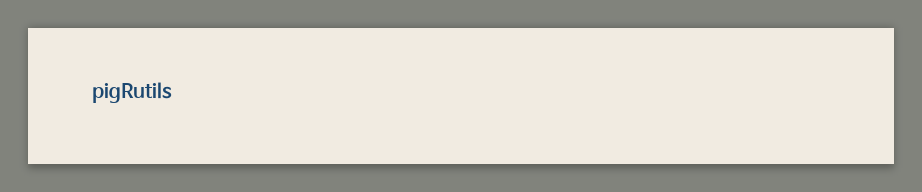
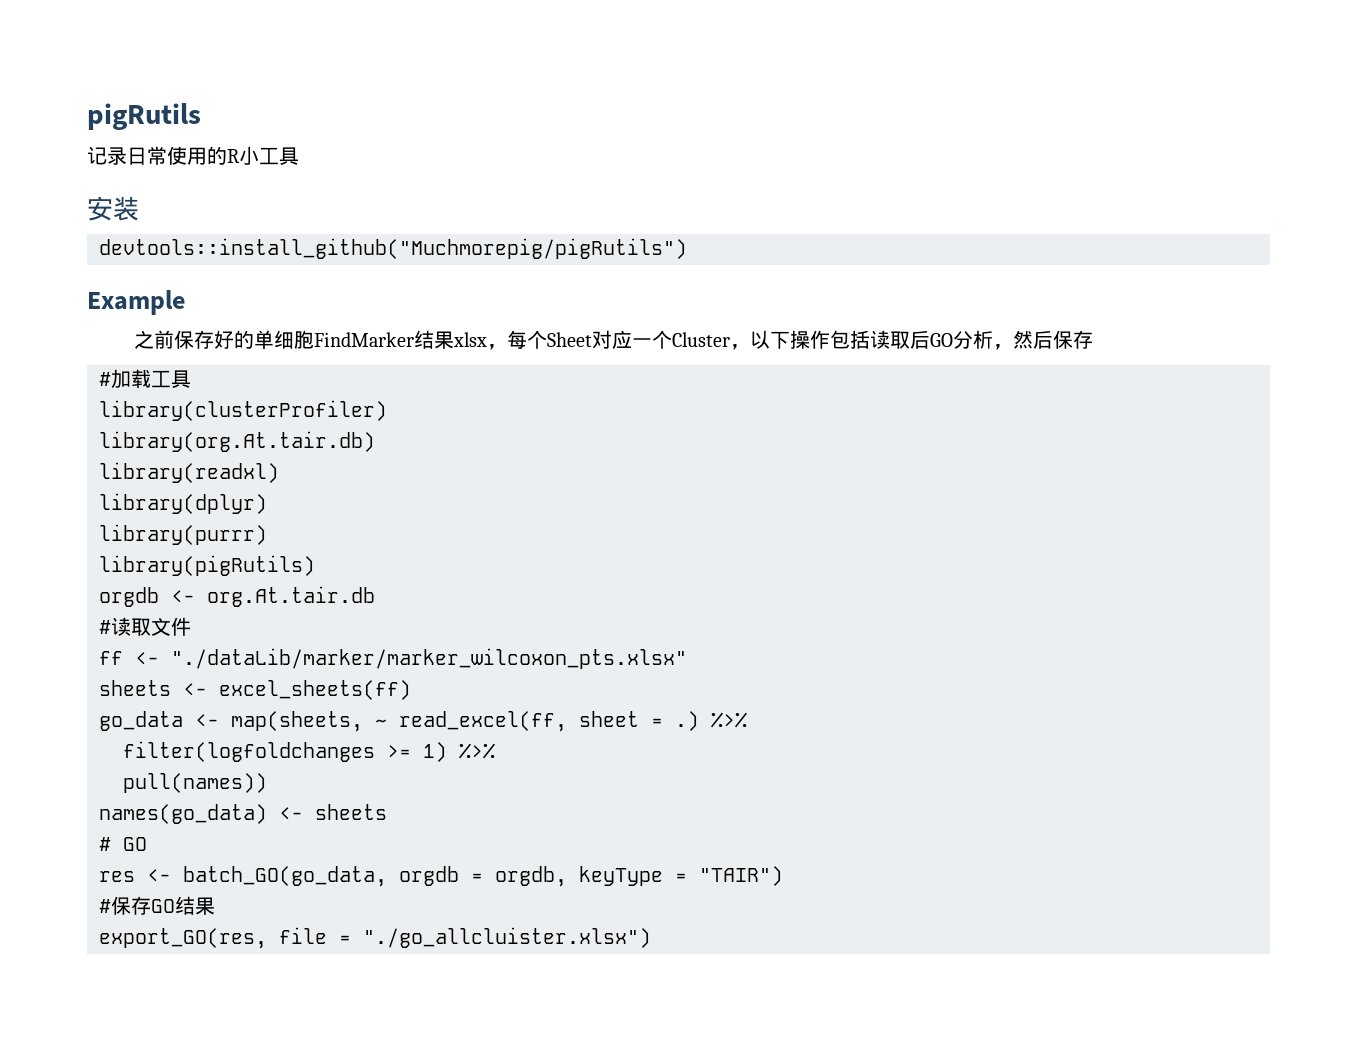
+ 记录日常使用的R小工具
+ 安装
+ devtools::install_github("Muchmorepig/pigRutils")
+ Example
+ 之前保存好的单细胞FindMarker结果xlsx，每个Sheet对应一个Cluster，以下操作包括读取后GO分析，然后保存
+ #加载工具
+ library(clusterProfiler)
+ library(org.At.tair.db)
+ library(readxl)
+ library(dplyr)
+ library(purrr)
+ library(pigRutils)
+ orgdb <- org.At.tair.db
+ #读取文件
+ ff <- "./dataLib/marker/marker_wilcoxon_pts.xlsx"
+ sheets <- excel_sheets(ff)
+ go_data <- map(sheets, ~ read_excel(ff, sheet = .) %>%
+ filter(logfoldchanges >= 1) %>%
+ pull(names))
+ names(go_data) <- sheets
+ # GO
+ res <- batch_GO(go_data, orgdb = orgdb, keyType = "TAIR")
+ #保存GO结果
+ export_GO(res, file = "./go_allcluister.xlsx")

